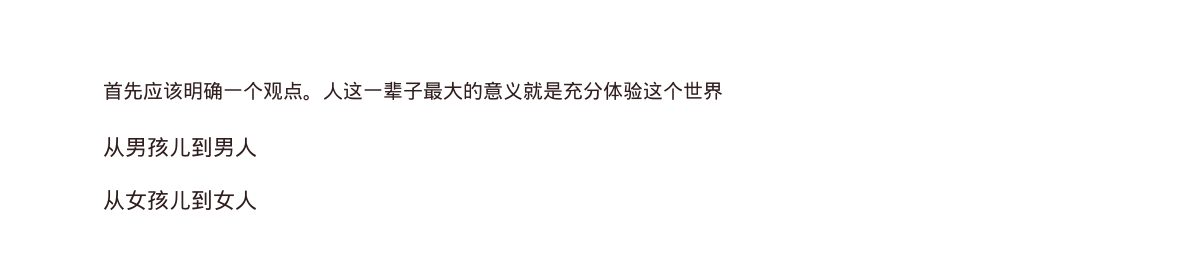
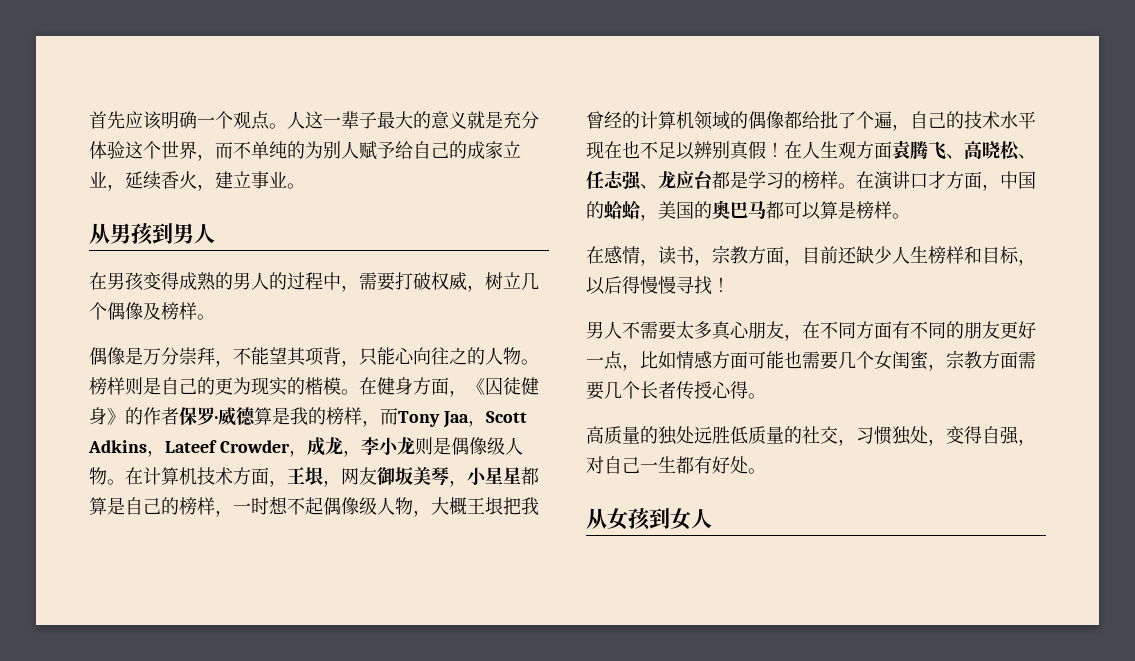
- 人这一辈子最大的意义就是充分体验这个世界
+ 人这一辈子最大的意义就是充分体验这个世界，而不单纯的为别人赋予给自己的成家立业，延续香火，建立事业。
- 从男孩儿到男人
+ 从男孩到男人
+ 在男孩变得成熟的男人的过程中，需要打破权威，树立几个偶像及榜样。
+ 偶像是万分崇拜，不能望其项背，只能心向往之的人物。榜样则是自己的更为现实的楷模。在健身方面，《囚徒健身》的作者保罗·威德算是我的榜样，而Tony Jaa，Scott Adkins，Lateef Crowder，成龙，李小龙则是偶像级人物。在计算机技术方面，王垠，网友御坂美琴，小星星都算是自己的榜样，一时想不起偶像级人物，大概王垠把我曾经的计算机领域的偶像都给批了个遍，自己的技术水平现在也不足以辨别真假！在人生观方面袁腾飞、高晓松、任志强、龙应台都是学习的榜样。在演讲口才方面，中国的蛤蛤，美国的奥巴马都可以算是榜样。
+ 在感情，读书，宗教方面，目前还缺少人生榜样和目标，以后得慢慢寻找！
+ 男人不需要太多真心朋友，在不同方面有不同的朋友更好一点，比如情感方面可能也需要几个女闺蜜，宗教方面需要几个长者传授心得。
+ 高质量的独处远胜低质量的社交，习惯独处，变得自强，对自己一生都有好处。
- 从女孩儿到女人
+ 从女孩到女人

